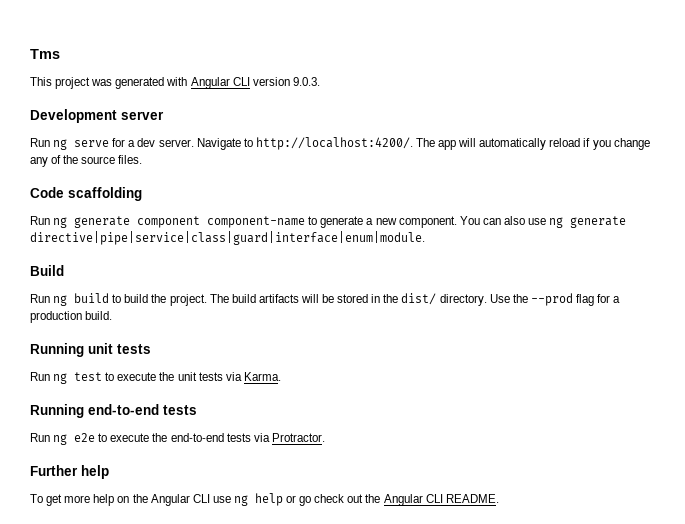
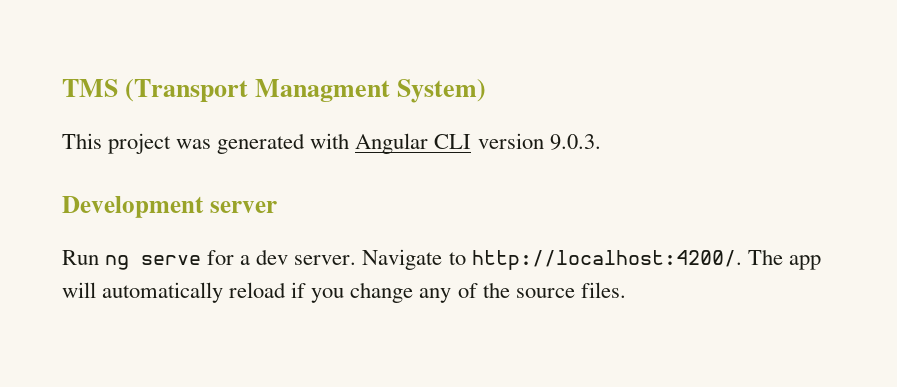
- Tms
+ TMS (Transport Managment System)
- Code scaffolding
- Run ng generate component component-name to generate a new component. You can also use ng generate directive|pipe|service|class|guard|interface|enum|module.
- Build
- Run ng build to build the project. The build artifacts will be stored in the dist/ directory. Use the --prod flag for a production build.
- Running unit tests
- Run ng test to execute the unit tests via Karma.
- Running end-to-end tests
- Run ng e2e to execute the end-to-end tests via Protractor.
- Further help
- To get more help on the Angular CLI use ng help or go check out the Angular CLI README.

